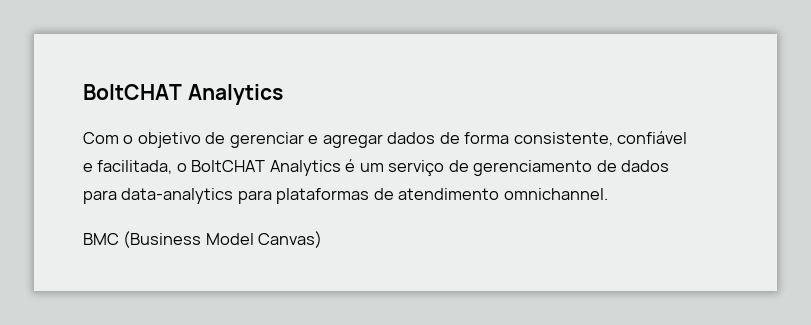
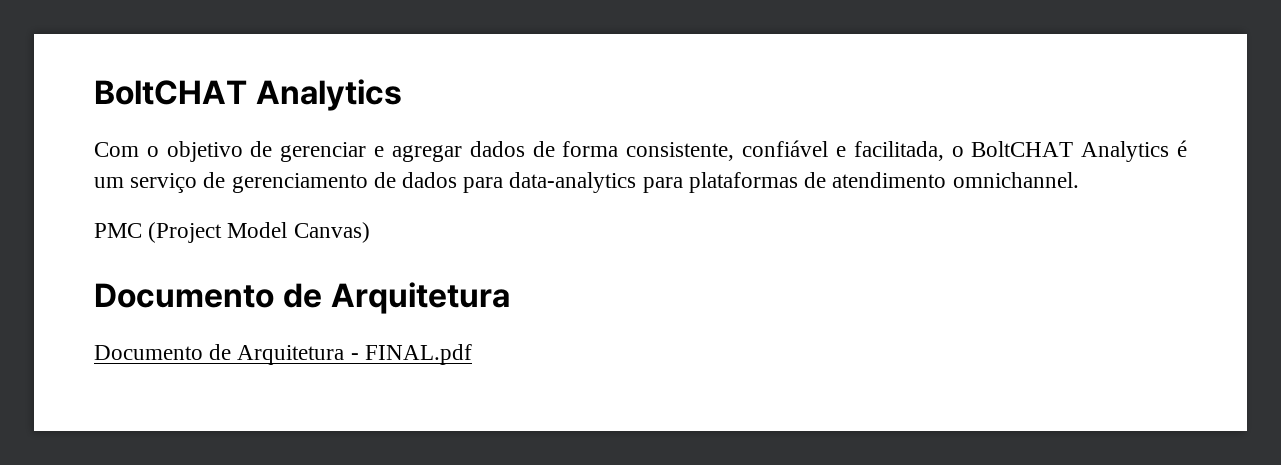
- BMC (Business Model Canvas)
+ PMC (Project Model Canvas)
+ Documento de Arquitetura
+ Documento de Arquitetura - FINAL.pdf

